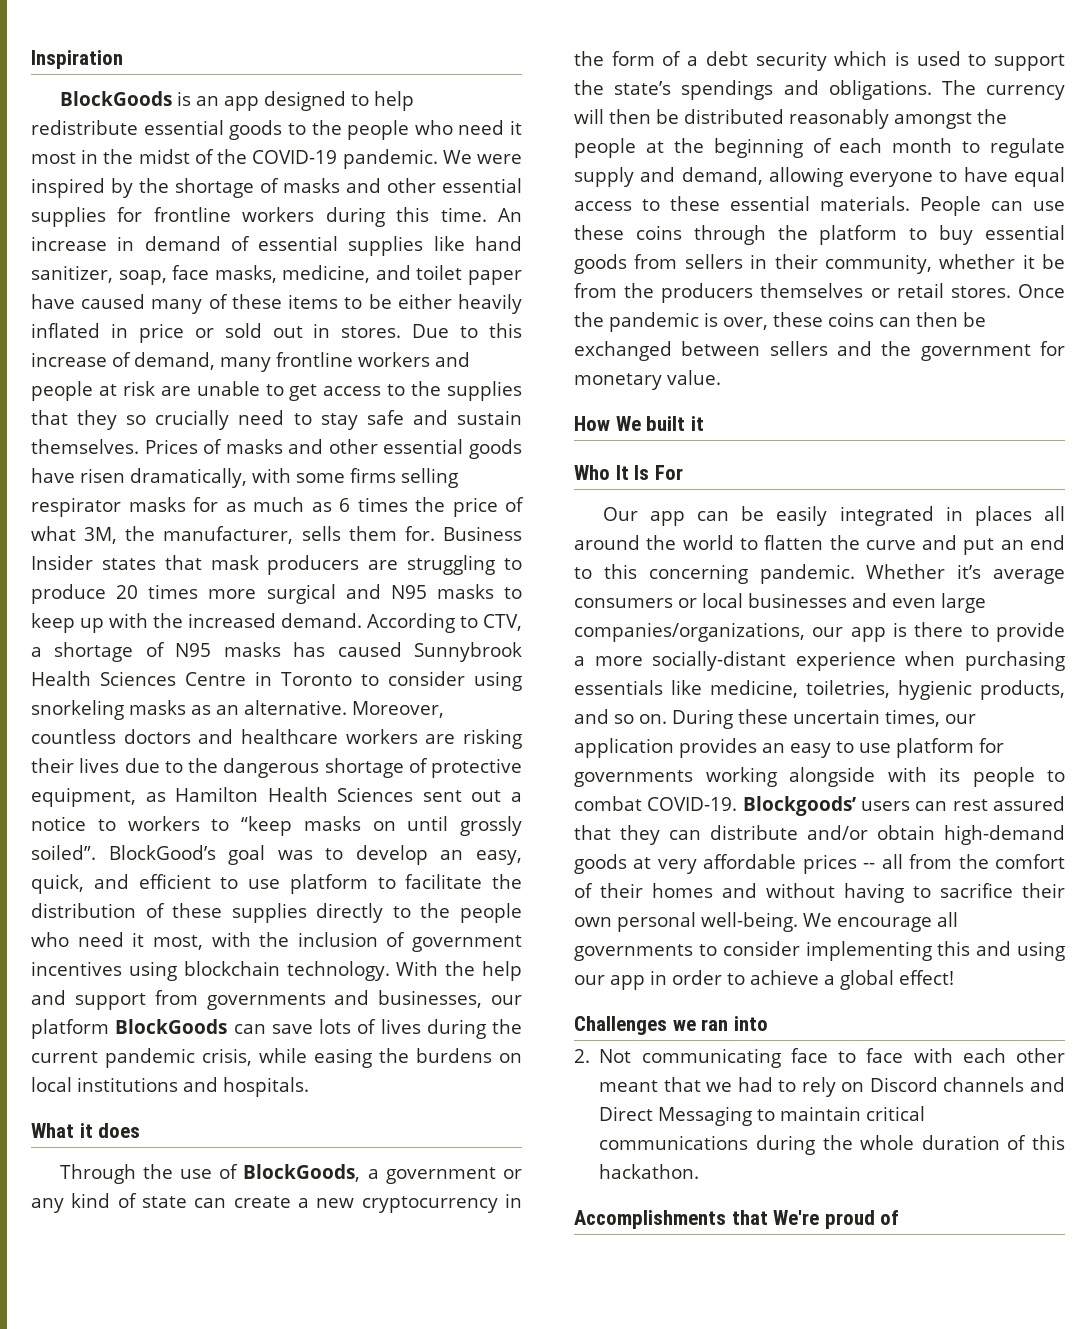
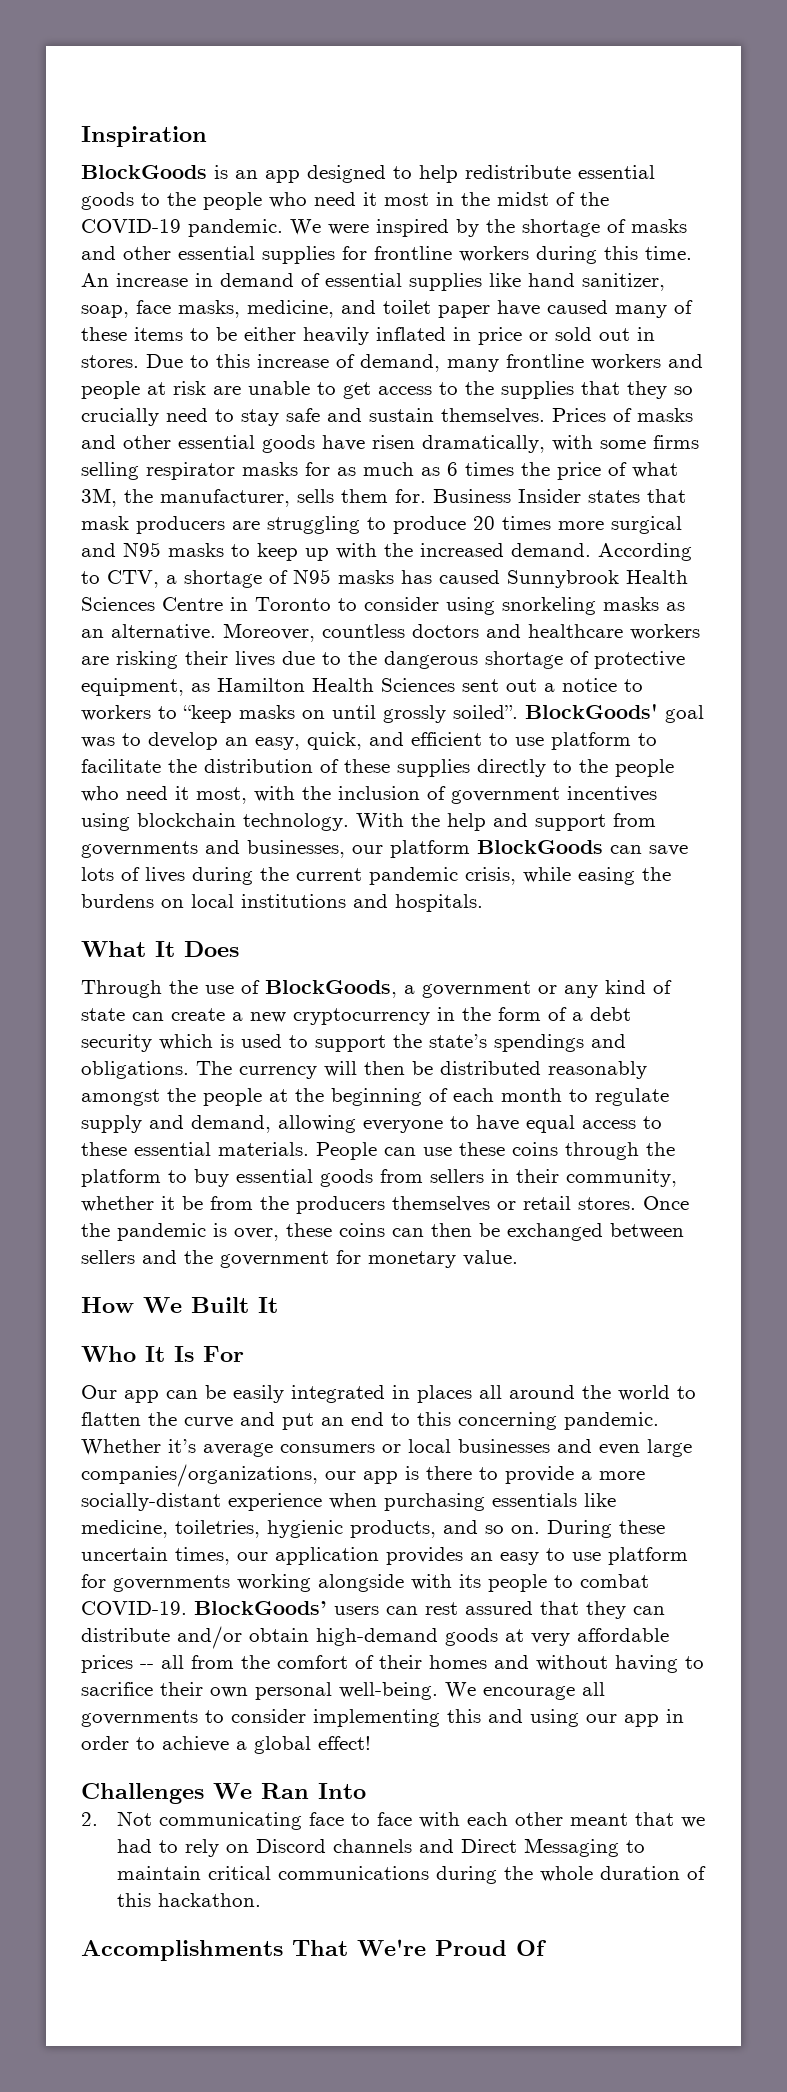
- BlockGood’s goal was to develop an easy, quick, and efficient to use platform to facilitate the distribution of these supplies directly to the people who need it most, with the inclusion of government incentives using blockchain technology.
+ BlockGoods' goal was to develop an easy, quick, and efficient to use platform to facilitate the distribution of these supplies directly to the people who need it most, with the inclusion of government incentives using blockchain technology.
- What it does
+ What It Does
- How We built it
+ How We Built It
- Blockgoods’ users can rest assured that they can distribute and/or obtain high-demand goods at very affordable prices -- all from the comfort of their homes and without having to sacrifice their own personal well-being.
+ BlockGoods’ users can rest assured that they can distribute and/or obtain high-demand goods at very affordable prices -- all from the comfort of their homes and without having to sacrifice their own personal well-being.
- Challenges we ran into
+ Challenges We Ran Into
- Accomplishments that We're proud of
+ Accomplishments That We're Proud Of

